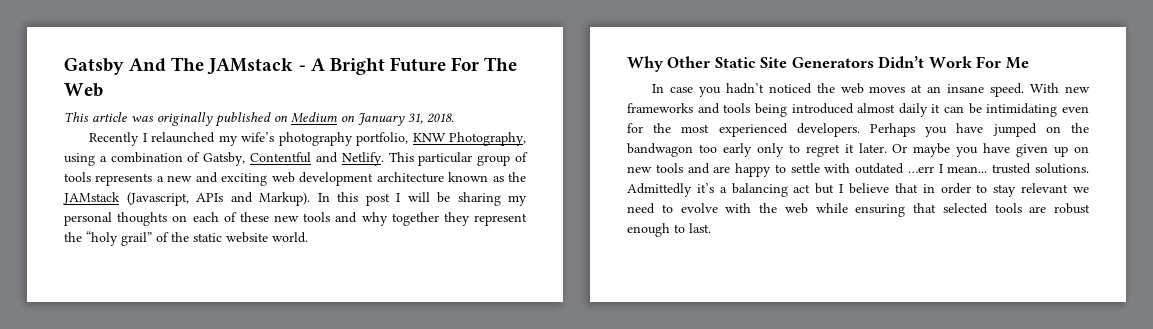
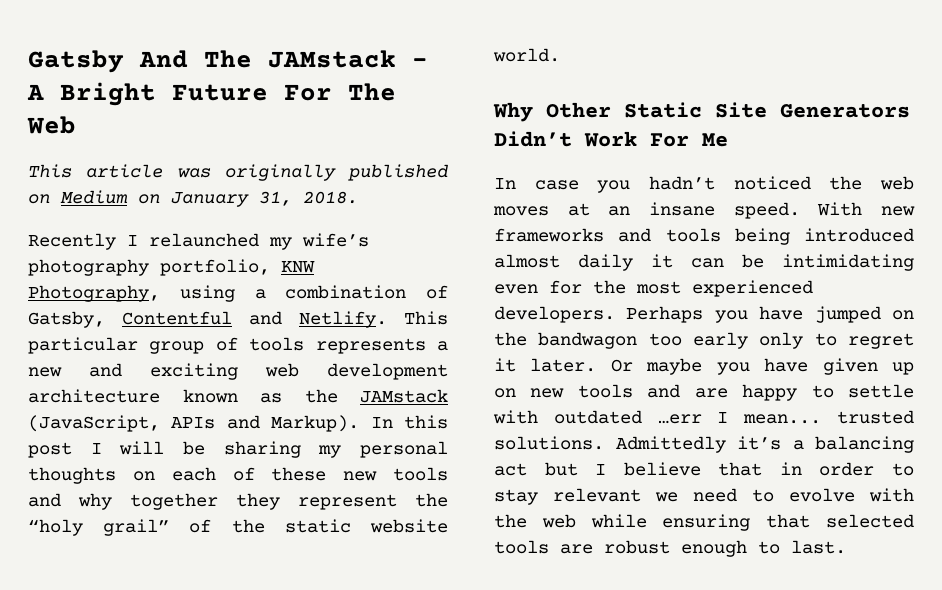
- This particular group of tools represents a new and exciting web development architecture known as the JAMstack (Javascript, APIs and Markup).
+ This particular group of tools represents a new and exciting web development architecture known as the JAMstack (JavaScript, APIs and Markup).

